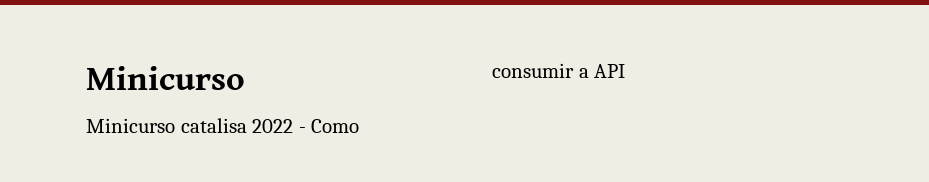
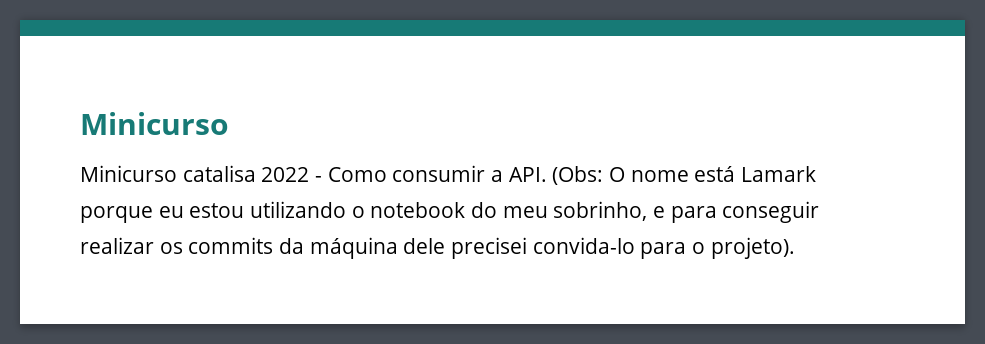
- Minicurso catalisa 2022 - Como consumir a API
+ Minicurso catalisa 2022 - Como consumir a API. (Obs: O nome está Lamark porque eu estou utilizando o notebook do meu sobrinho, e para conseguir realizar os commits da máquina dele precisei convida-lo para o projeto).

